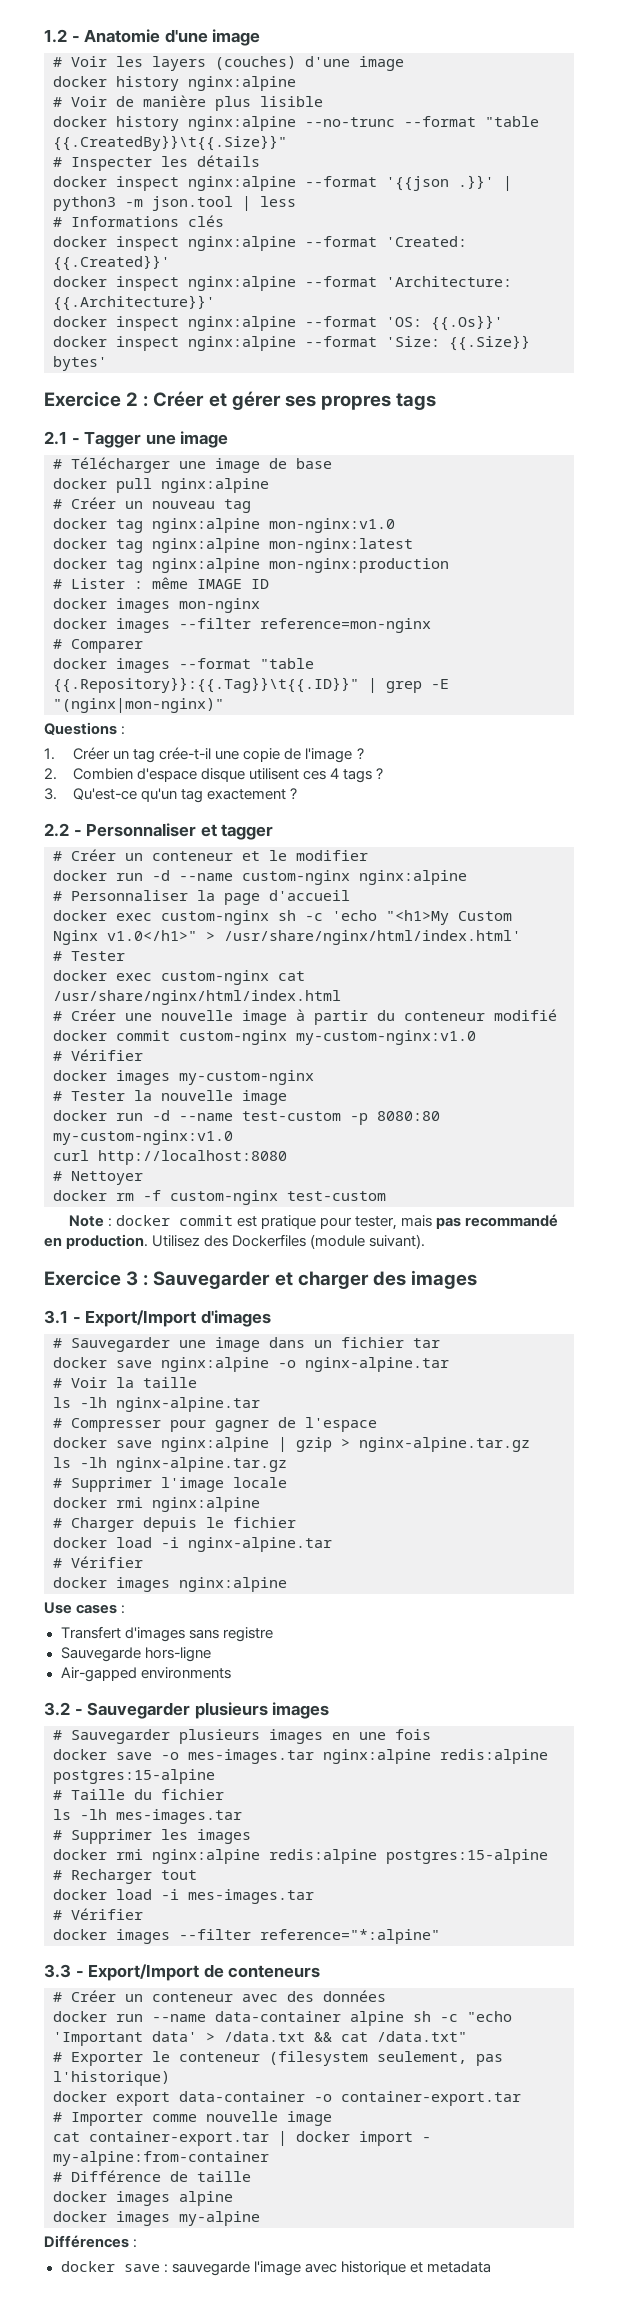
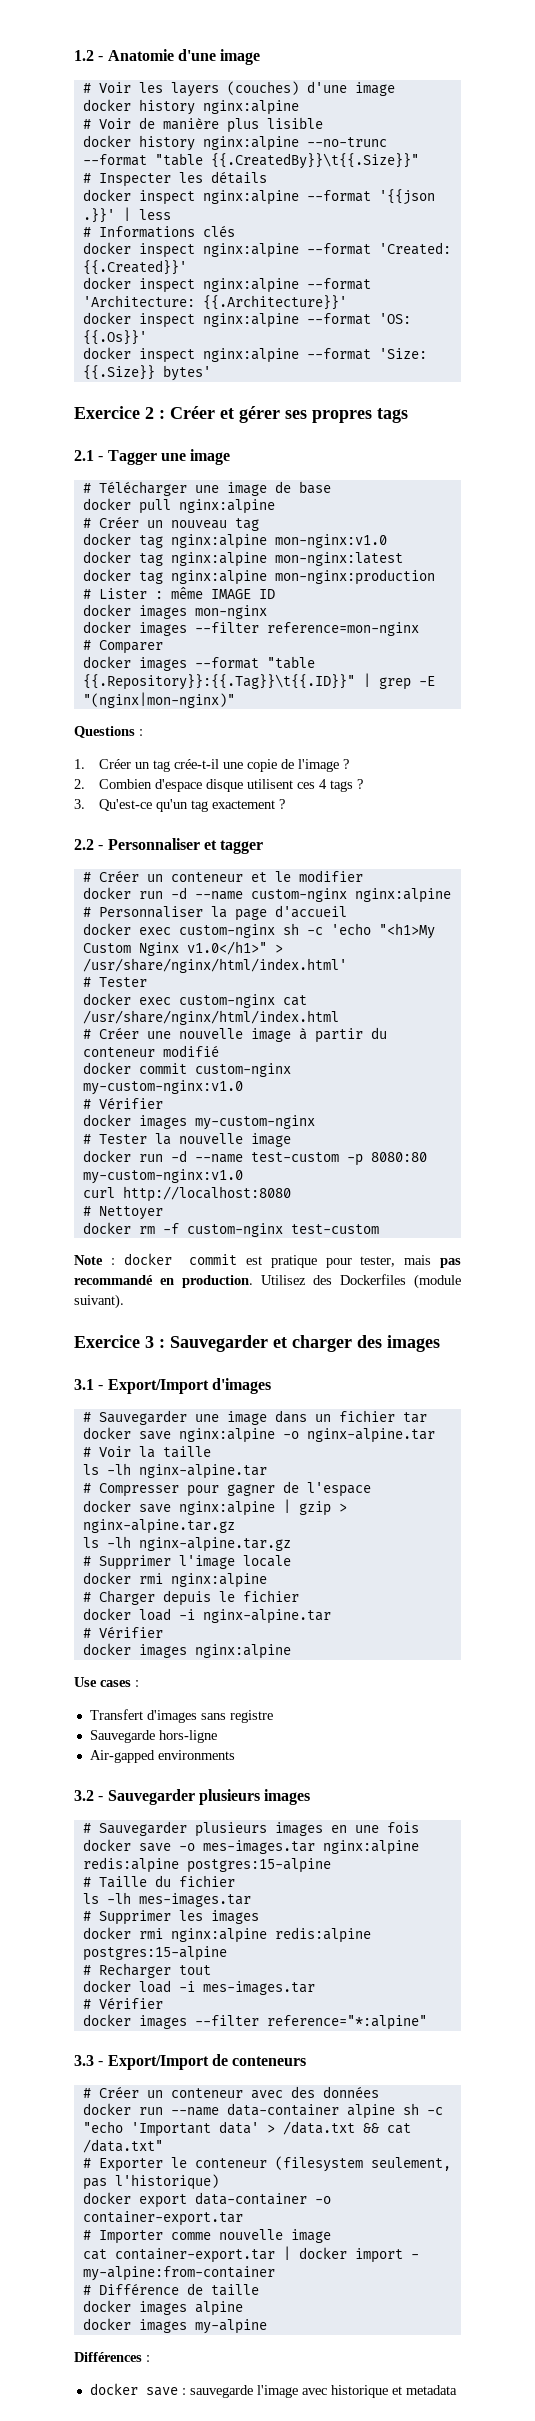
- docker inspect nginx:alpine --format '{{json .}}' | python3 -m json.tool | less
+ docker inspect nginx:alpine --format '{{json .}}' | less

